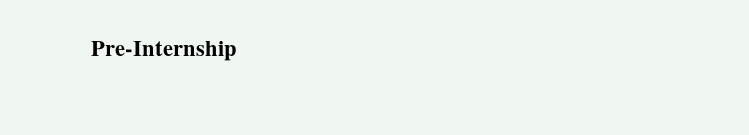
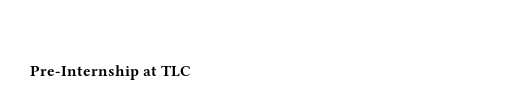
- Pre-Internship
+ Pre-Internship at TLC

